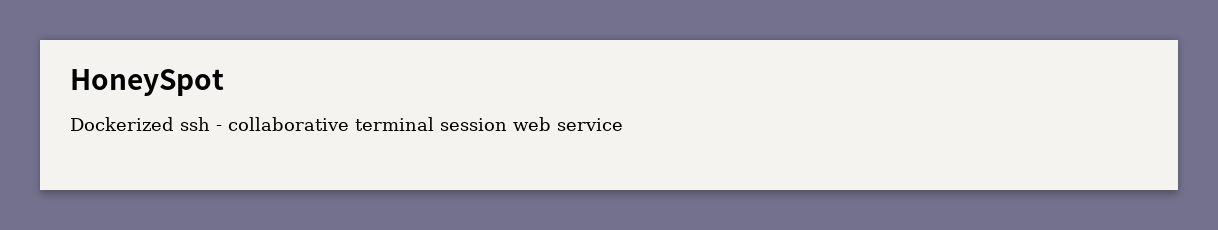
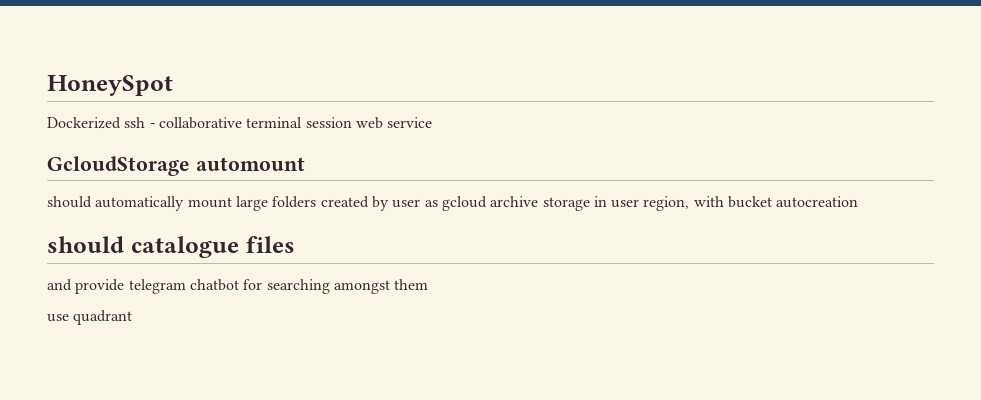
+ GcloudStorage automount
+ should automatically mount large folders created by user as gcloud archive storage in user region, with bucket autocreation
+ should catalogue files
+ and provide telegram chatbot for searching amongst them
+ use quadrant

